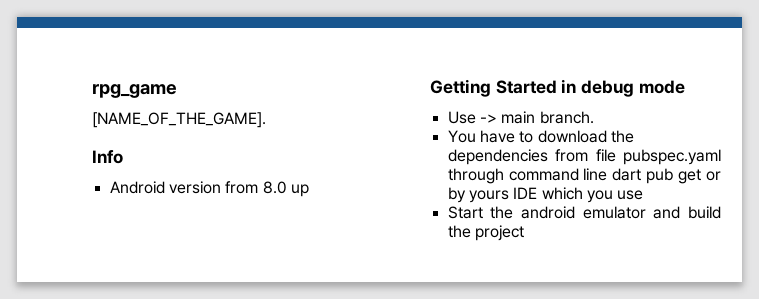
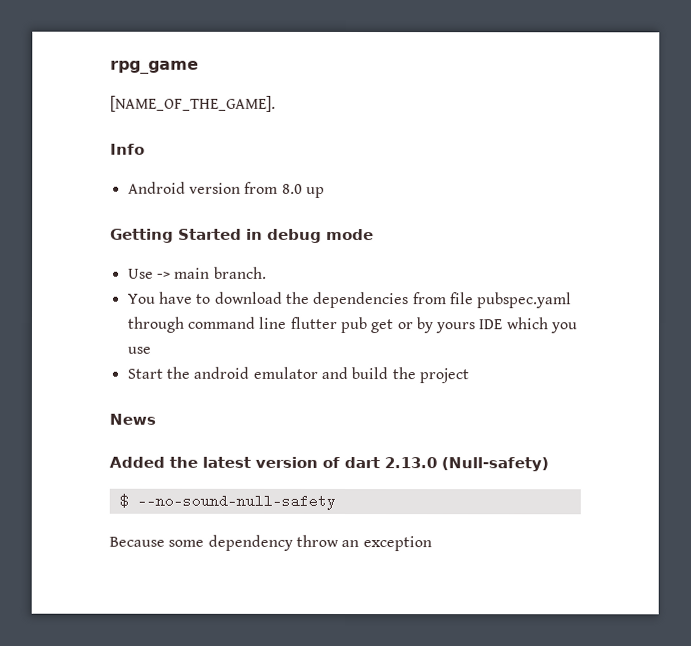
- You have to download the dependencies from file pubspec.yaml through command line dart pub get or by yours IDE which you use
+ You have to download the dependencies from file pubspec.yaml through command line flutter pub get or by yours IDE which you use
+ News
+ Added the latest version of dart 2.13.0 (Null-safety)
+ $ --no-sound-null-safety
+ Because some dependency throw an exception

